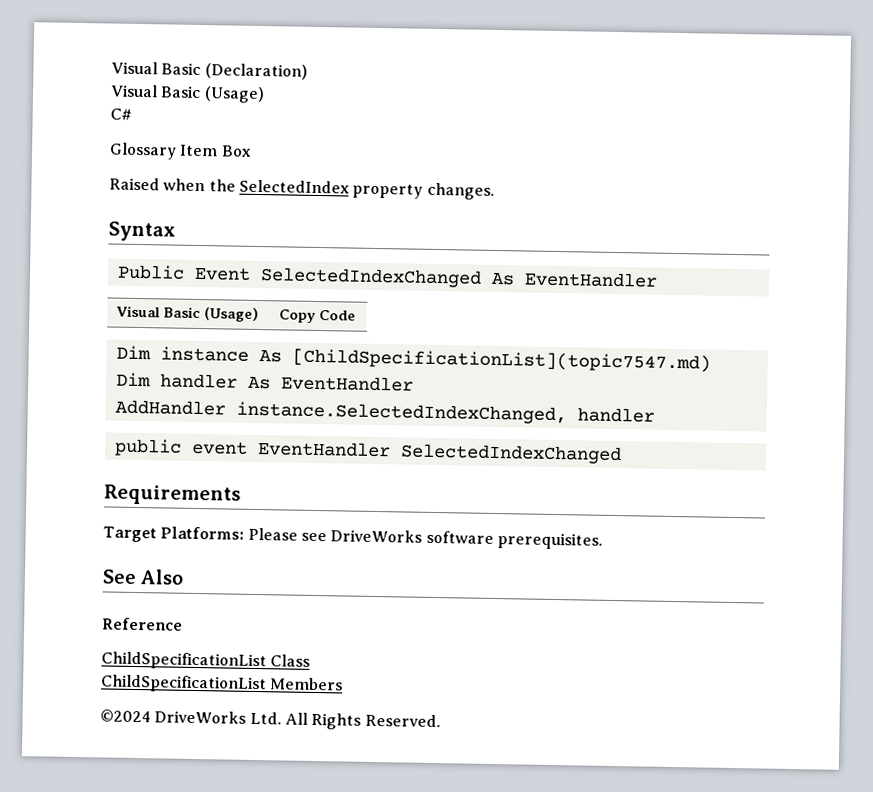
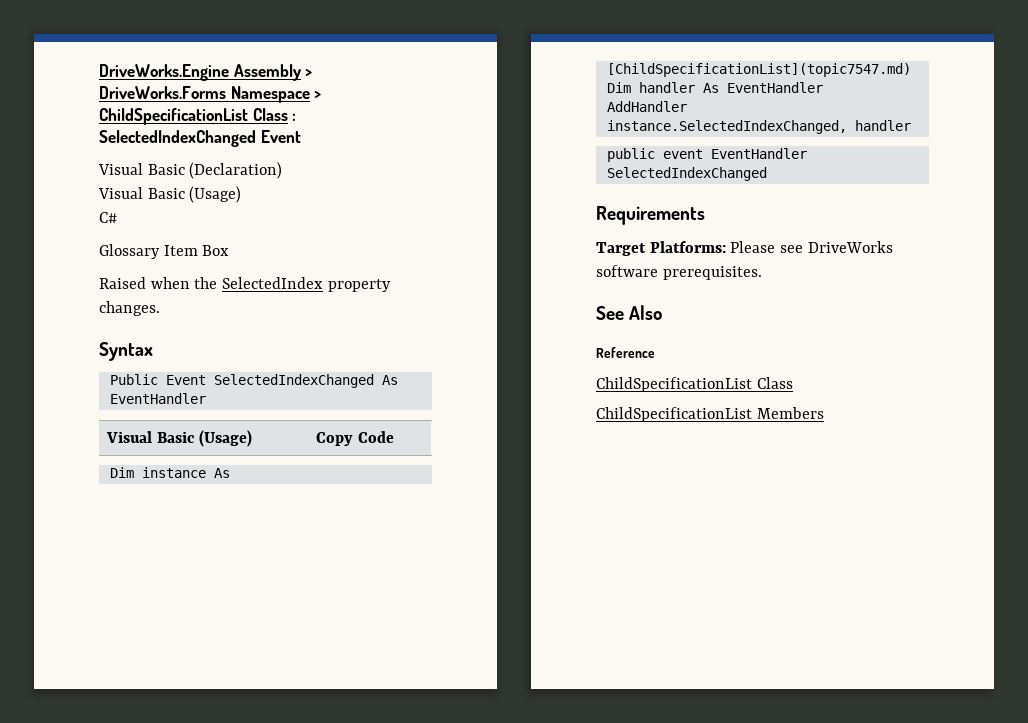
+ DriveWorks.Engine Assembly > DriveWorks.Forms Namespace > ChildSpecificationList Class : SelectedIndexChanged Event
- ©2024 DriveWorks Ltd. All Rights Reserved.

